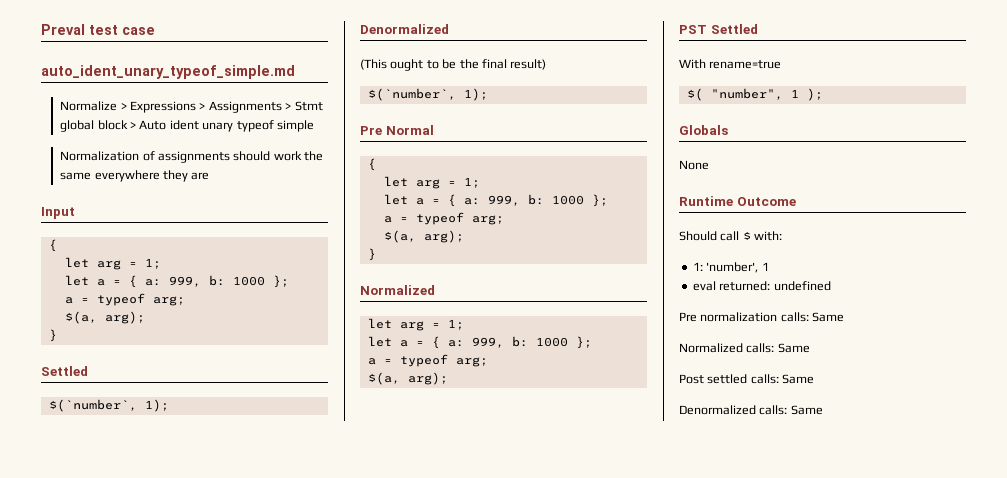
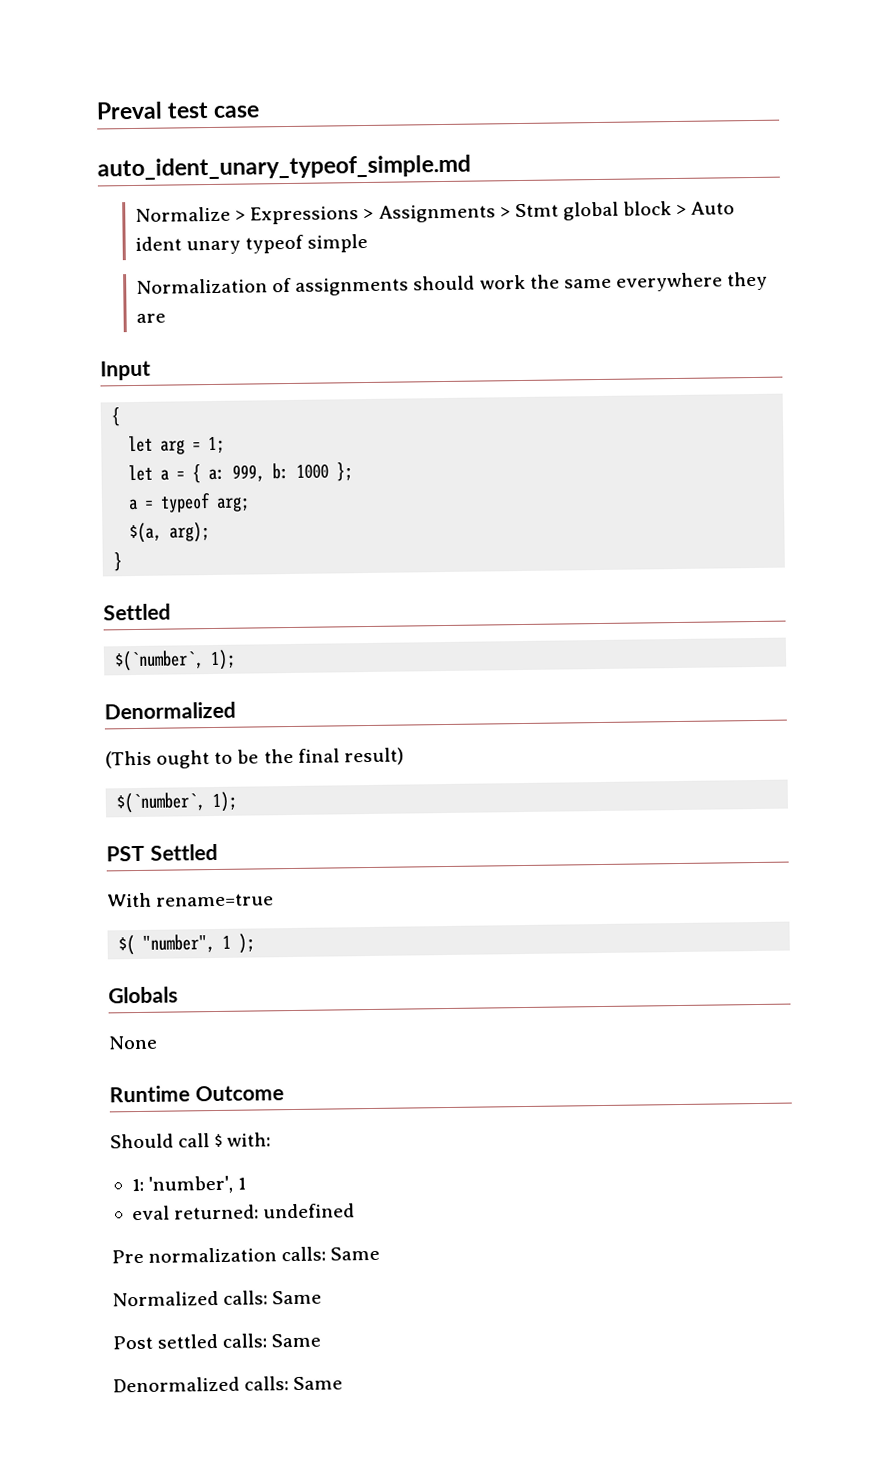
- Pre Normal
- {
- let arg = 1;
- let a = { a: 999, b: 1000 };
- a = typeof arg;
- $(a, arg);
- }
- Normalized
- let arg = 1;
- let a = { a: 999, b: 1000 };
- a = typeof arg;
- $(a, arg);

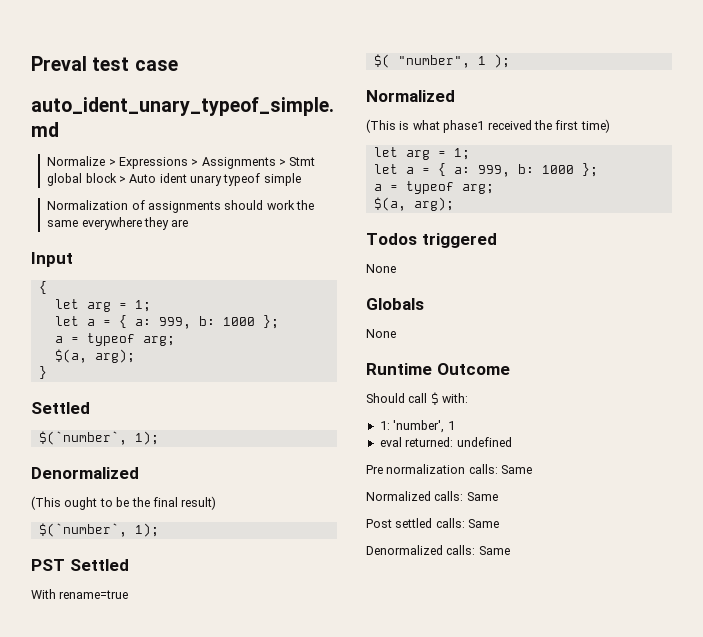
  $( "number", 1 );
+ Normalized
+ (This is what phase1 received the first time)
+ let arg = 1;
+ let a = { a: 999, b: 1000 };
+ a = typeof arg;
+ $(a, arg);
+ Todos triggered
+ None

